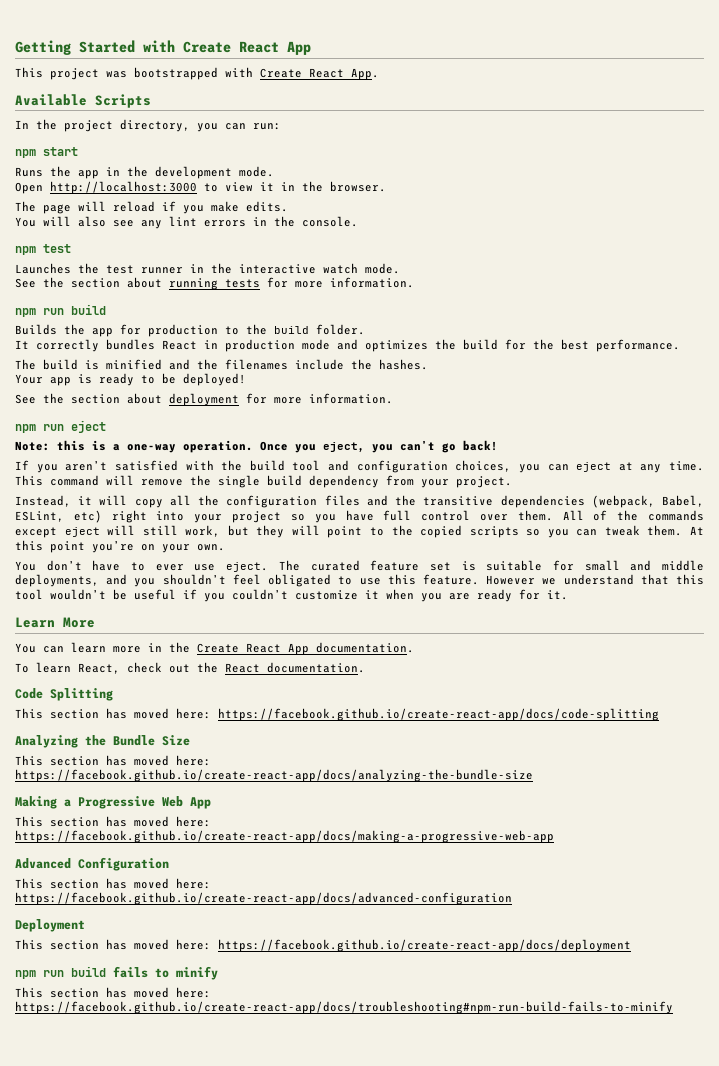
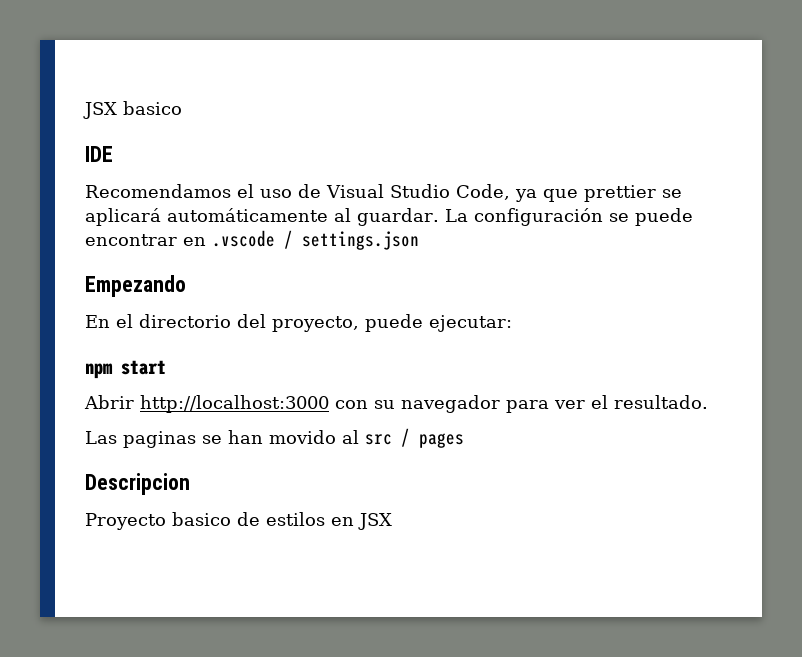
- Getting Started with Create React App
- This project was bootstrapped with Create React App.
- Available Scripts
- In the project directory, you can run:
+ JSX basico
+ IDE
+ Recomendamos el uso de Visual Studio Code, ya que prettier se aplicará automáticamente al guardar. La configuración se puede encontrar en .vscode / settings.json
+ Empezando
+ En el directorio del proyecto, puede ejecutar:
  npm start
- Runs the app in the development mode.
- Open http://localhost:3000 to view it in the browser.
- The page will reload if you make edits.
- You will also see any lint errors in the console.
- npm test
- Launches the test runner in the interactive watch mode.
- See the section about running tests for more information.
- npm run build
- Builds the app for production to the build folder.
- It correctly bundles React in production mode and optimizes the build for the best performance.
- The build is minified and the filenames include the hashes.
- Your app is ready to be deployed!
- See the section about deployment for more information.
- npm run eject
- Note: this is a one-way operation. Once you eject, you can’t go back!
- If you aren’t satisfied with the build tool and configuration choices, you can eject at any time. This command will remove the single build dependency from your project.
- Instead, it will copy all the configuration files and the transitive dependencies (webpack, Babel, ESLint, etc) right into your project so you have full control over them. All of the commands except eject will still work, but they will point to the copied scripts so you can tweak them. At this point you’re on your own.
- You don’t have to ever use eject. The curated feature set is suitable for small and middle deployments, and you shouldn’t feel obligated to use this feature. However we understand that this tool wouldn’t be useful if you couldn’t customize it when you are ready for it.
- Learn More
- You can learn more in the Create React App documentation.
- To learn React, check out the React documentation.
- Code Splitting
- This section has moved here: https://facebook.github.io/create-react-app/docs/code-splitting
- Analyzing the Bundle Size
- This section has moved here: https://facebook.github.io/create-react-app/docs/analyzing-the-bundle-size
- Making a Progressive Web App
- This section has moved here: https://facebook.github.io/create-react-app/docs/making-a-progressive-web-app
- Advanced Configuration
- This section has moved here: https://facebook.github.io/create-react-app/docs/advanced-configuration
- Deployment
- This section has moved here: https://facebook.github.io/create-react-app/docs/deployment
- npm run build fails to minify
- This section has moved here: https://facebook.github.io/create-react-app/docs/troubleshooting#npm-run-build-fails-to-minify
+ Abrir http://localhost:3000 con su navegador para ver el resultado.
+ Las paginas se han movido al src / pages
+ Descripcion
+ Proyecto basico de estilos en JSX

